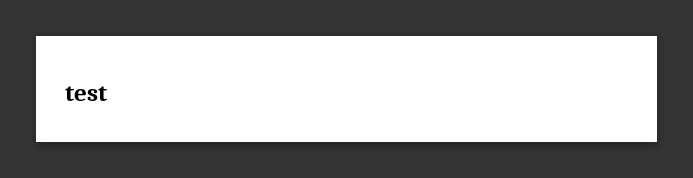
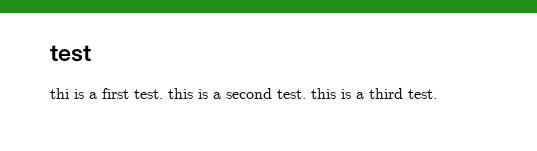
+ thi is a first test. this is a second test. this is a third test.

